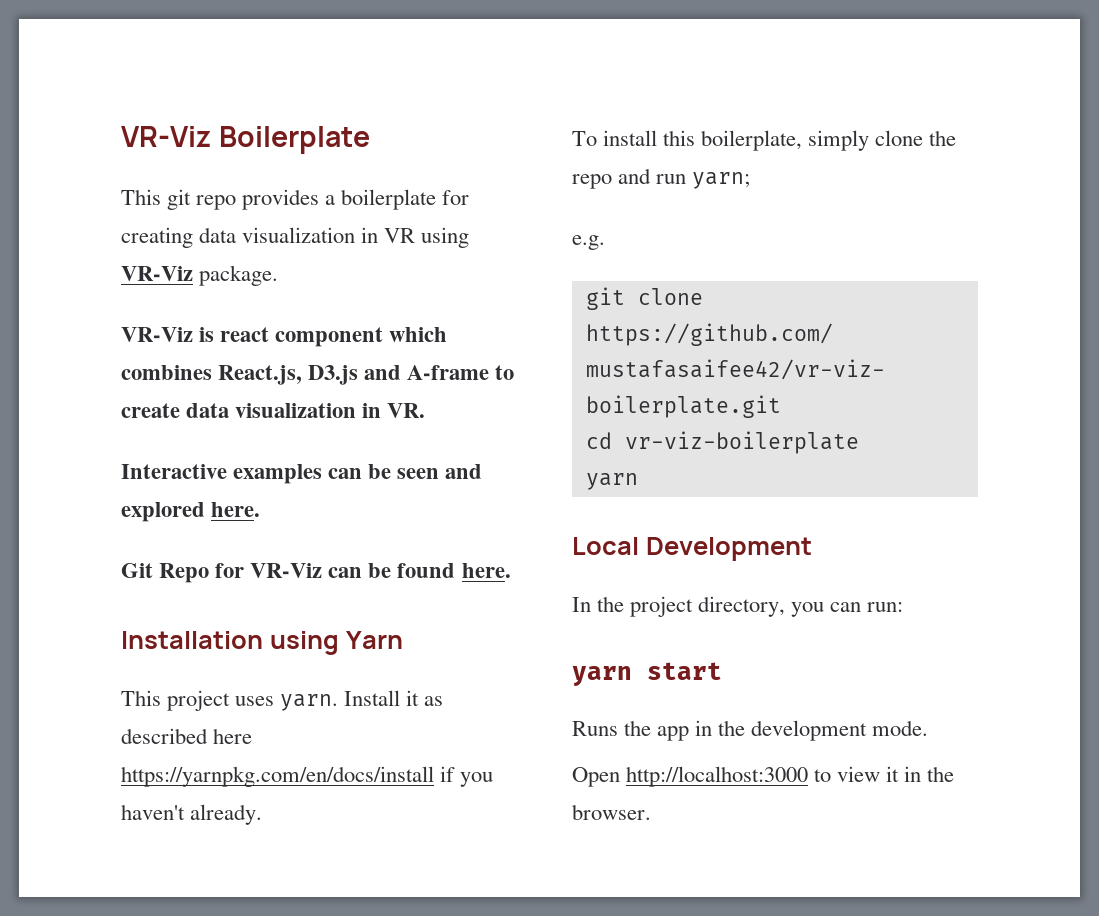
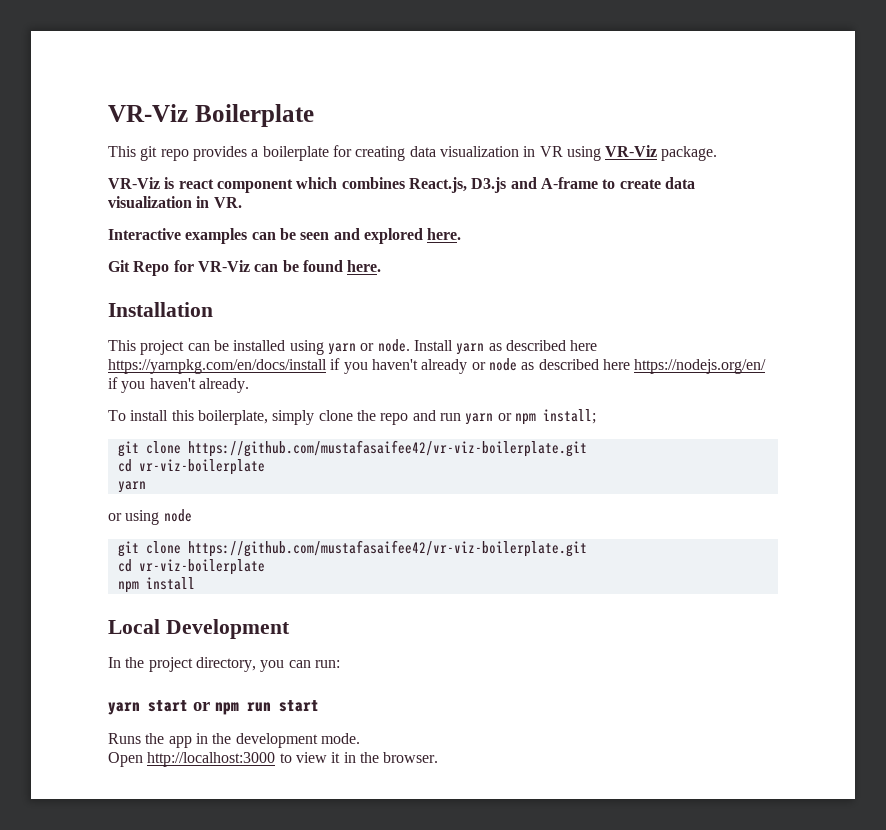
- Installation using Yarn
+ Installation
- This project uses yarn. Install it as described here https://yarnpkg.com/en/docs/install if you haven't already.
+ This project can be installed using yarn or node. Install yarn as described here https://yarnpkg.com/en/docs/install if you haven't already or node as described here https://nodejs.org/en/ if you haven't already.
- To install this boilerplate, simply clone the repo and run yarn;
- e.g.
+ To install this boilerplate, simply clone the repo and run yarn or npm install;
+ or using node
+ git clone https://github.com/mustafasaifee42/vr-viz-boilerplate.git
+ cd vr-viz-boilerplate
+ npm install
- yarn start
+ yarn start or npm run start

